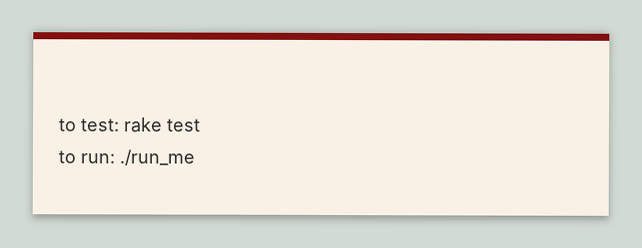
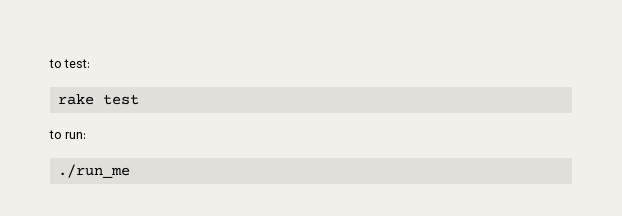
- to test: rake test
+ to test:
+ rake test
- to run: ./run_me
+ to run:
+ ./run_me

